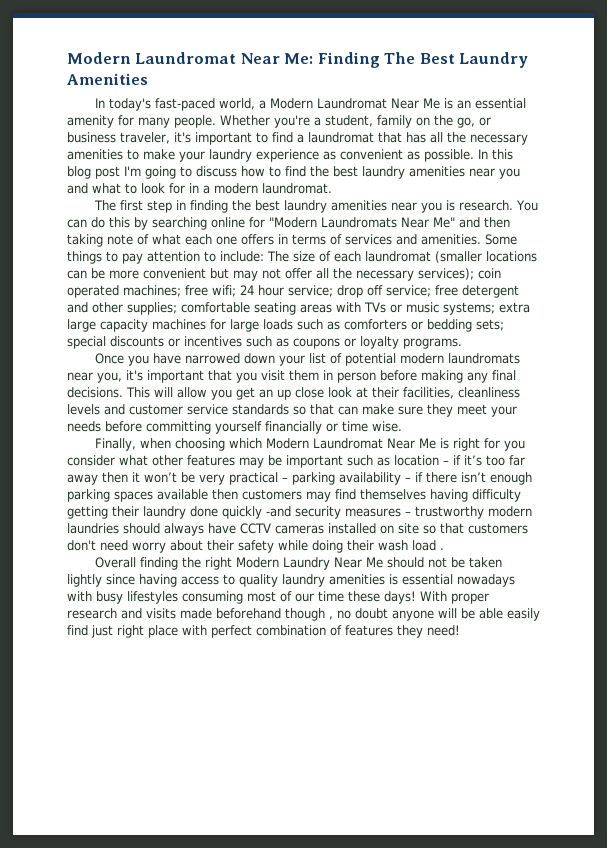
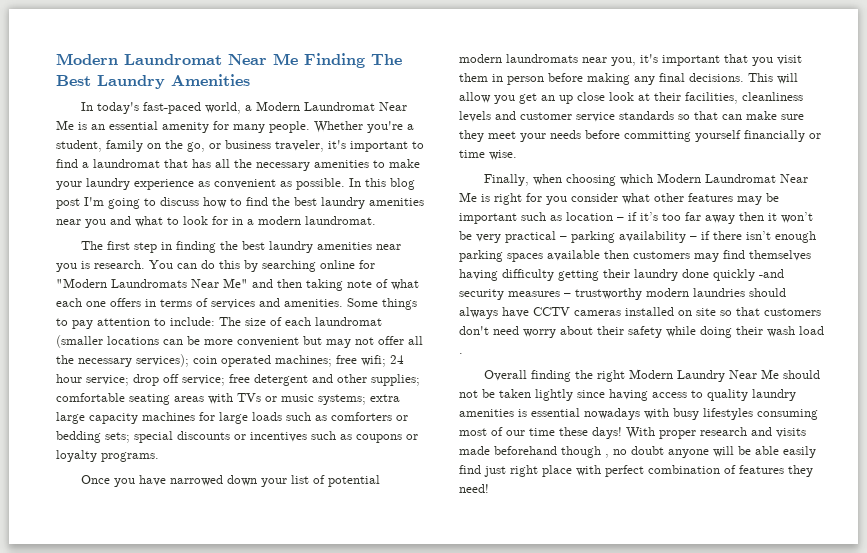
- Modern Laundromat Near Me: Finding The Best Laundry Amenities
+ Modern Laundromat Near Me Finding The Best Laundry Amenities

